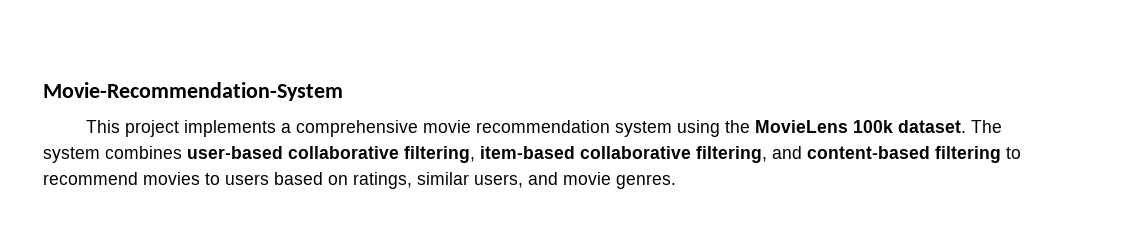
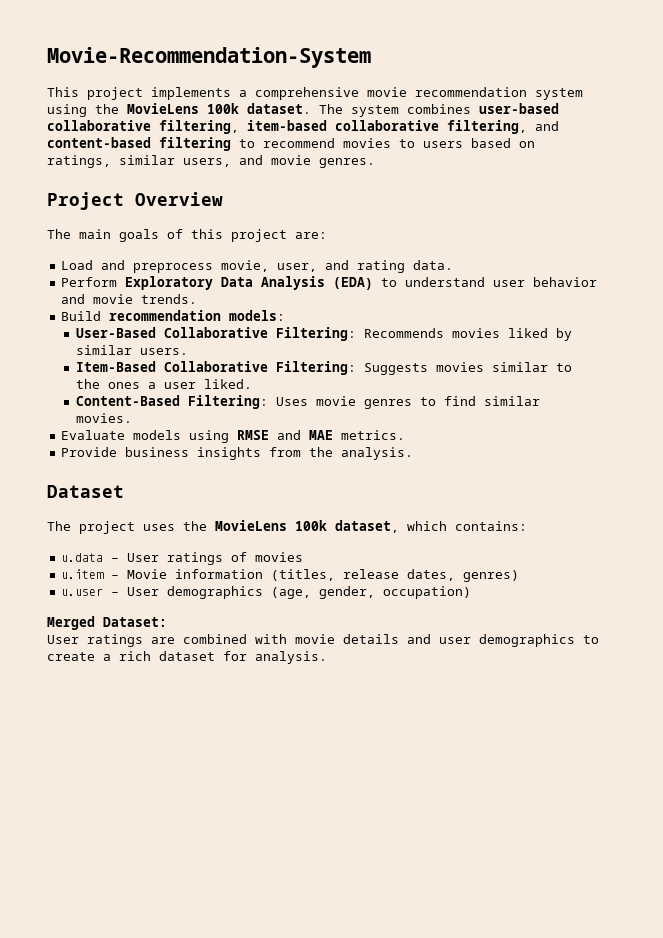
+ Project Overview
+ The main goals of this project are:
+ Load and preprocess movie, user, and rating data.
+ Perform Exploratory Data Analysis (EDA) to understand user behavior and movie trends.
+ Build recommendation models:
+ User-Based Collaborative Filtering: Recommends movies liked by similar users.
+ Item-Based Collaborative Filtering: Suggests movies similar to the ones a user liked.
+ Content-Based Filtering: Uses movie genres to find similar movies.
+ Evaluate models using RMSE and MAE metrics.
+ Provide business insights from the analysis.
+ Dataset
+ The project uses the MovieLens 100k dataset, which contains:
+ u.data – User ratings of movies
+ u.item – Movie information (titles, release dates, genres)
+ u.user – User demographics (age, gender, occupation)
+ Merged Dataset:
+ User ratings are combined with movie details and user demographics to create a rich dataset for analysis.

